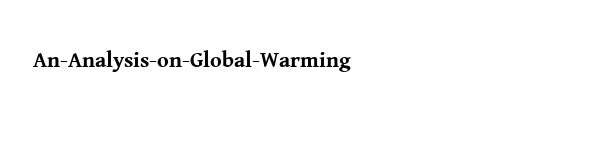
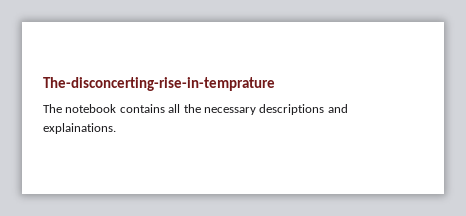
- An-Analysis-on-Global-Warming
+ The-disconcerting-rise-in-temprature
+ The notebook contains all the necessary descriptions and explainations.

